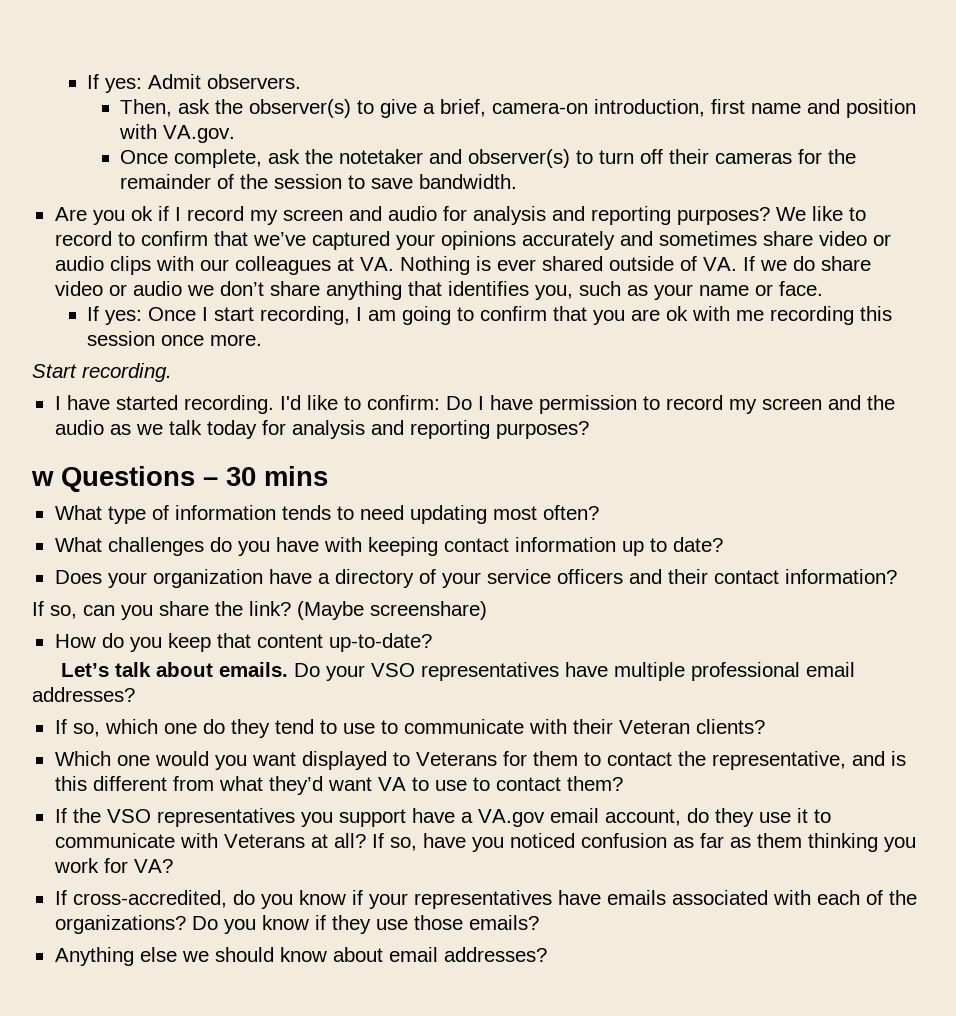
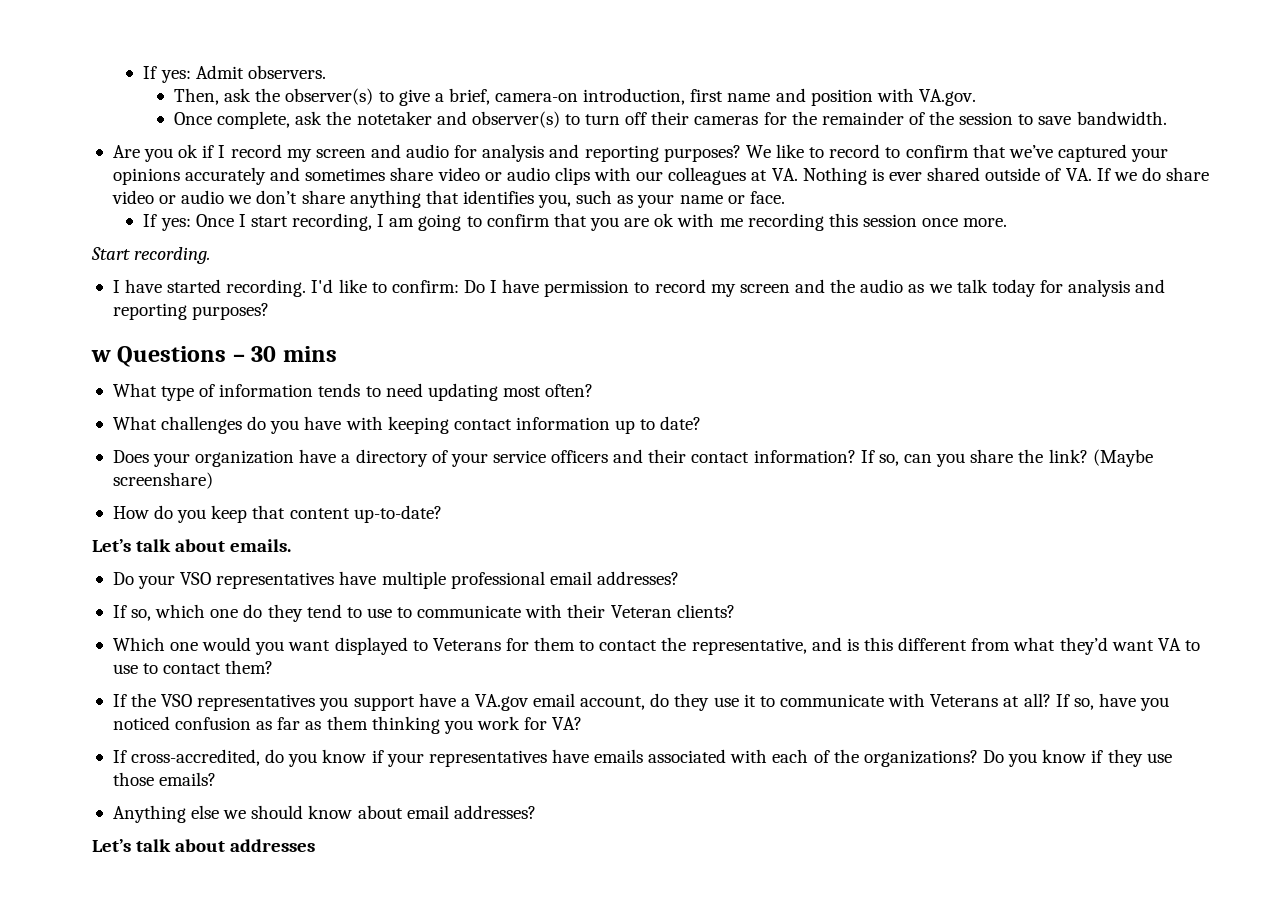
- Does your organization have a directory of your service officers and their contact information?
- If so, can you share the link?
+ Does your organization have a directory of your service officers and their contact information? If so, can you share the link?
- Let’s talk about emails. Do your VSO representatives have multiple professional email addresses?
+ Let’s talk about emails.
+ Do your VSO representatives have multiple professional email addresses?
+ Let’s talk about addresses

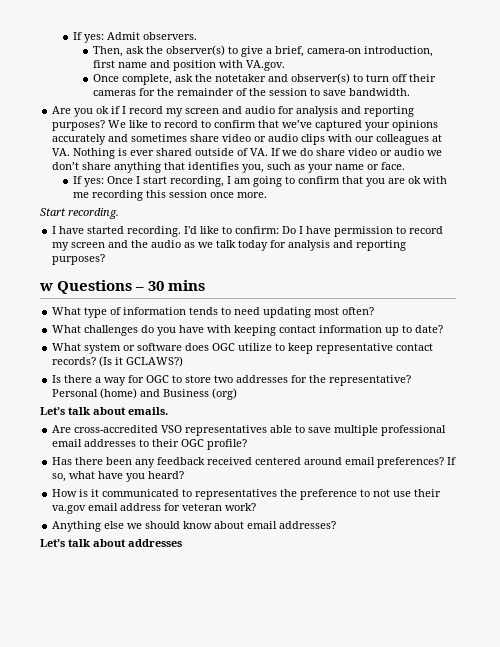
- Does your organization have a directory of your service officers and their contact information? If so, can you share the link? (Maybe screenshare)
- How do you keep that content up-to-date?
+ What system or software does OGC utilize to keep representative contact records? (Is it GCLAWS?)
+ Is there a way for OGC to store two addresses for the representative? Personal (home) and Business (org)
  Let’s talk about emails.
- Do your VSO representatives have multiple professional email addresses?
- If so, which one do they tend to use to communicate with their Veteran clients?
- Which one would you want displayed to Veterans for them to contact the representative, and is this different from what they’d want VA to use to contact them?
- If the VSO representatives you support have a VA.gov email account, do they use it to communicate with Veterans at all? If so, have you noticed confusion as far as them thinking you work for VA?
- If cross-accredited, do you know if your representatives have emails associated with each of the organizations? Do you know if they use those emails?
+ Are cross-accredited VSO representatives able to save multiple professional email addresses to their OGC profile?
+ Has there been any feedback received centered around email preferences? If so, what have you heard?
+ How is it communicated to representatives the preference to not use their va.gov email address for veteran work?

